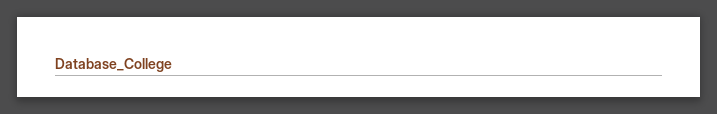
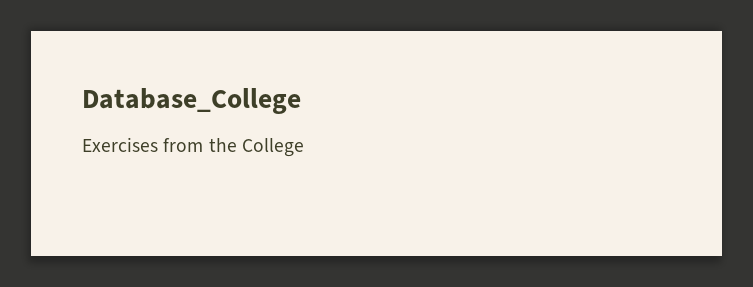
+ Exercises from the College

